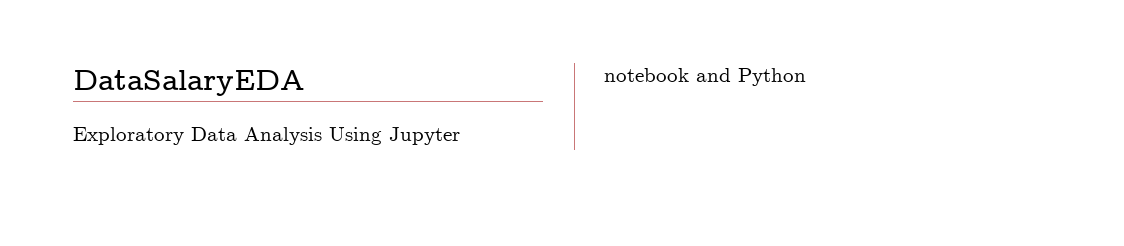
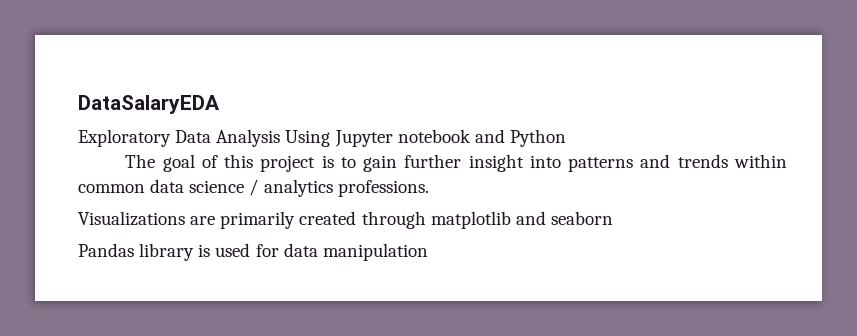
+ The goal of this project is to gain further insight into patterns and trends within common data science / analytics professions.
+ Visualizations are primarily created through matplotlib and seaborn
+ Pandas library is used for data manipulation

